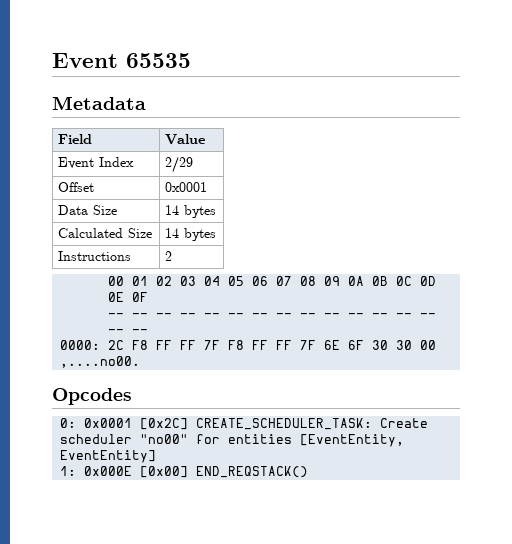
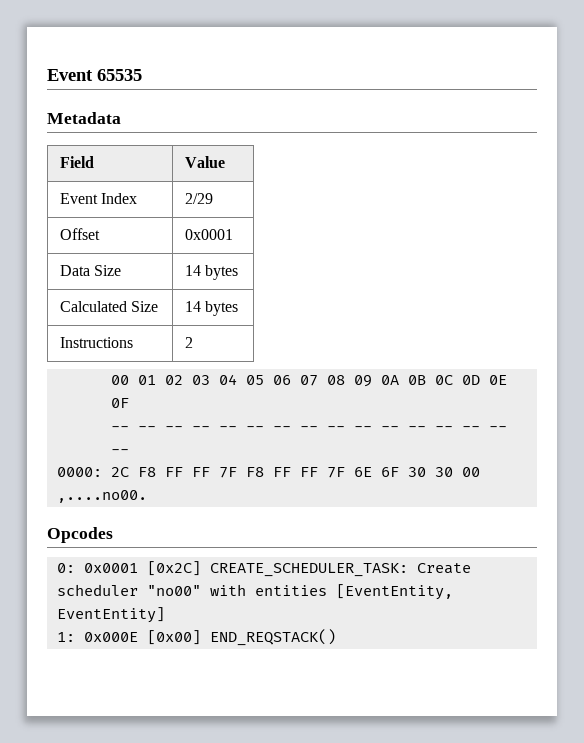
- 0: 0x0001 [0x2C] CREATE_SCHEDULER_TASK: Create scheduler "no00" for entities [EventEntity, EventEntity]
+ 0: 0x0001 [0x2C] CREATE_SCHEDULER_TASK: Create scheduler "no00" with entities [EventEntity, EventEntity]

